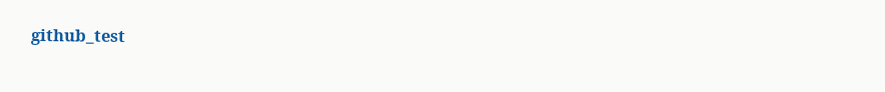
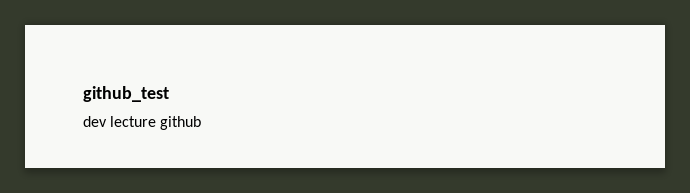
+ dev lecture github

